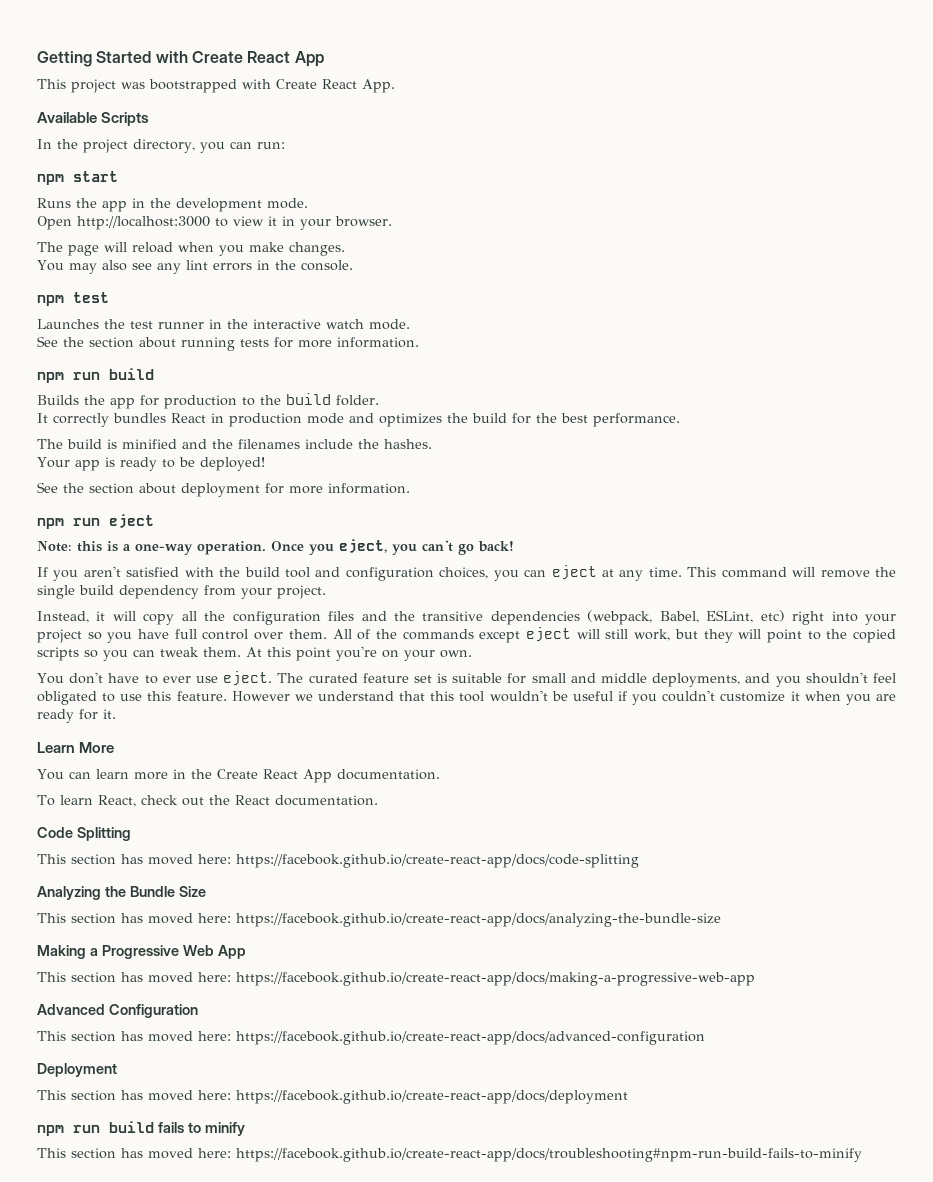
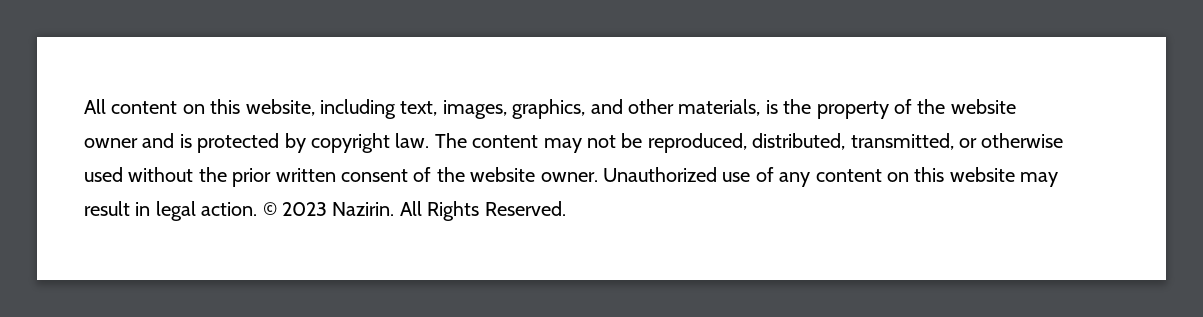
- Getting Started with Create React App
- This project was bootstrapped with Create React App.
- Available Scripts
- In the project directory, you can run:
- npm start
- Runs the app in the development mode.
- Open http://localhost:3000 to view it in your browser.
- The page will reload when you make changes.
- You may also see any lint errors in the console.
- npm test
- Launches the test runner in the interactive watch mode.
- See the section about running tests for more information.
- npm run build
- Builds the app for production to the build folder.
- It correctly bundles React in production mode and optimizes the build for the best performance.
- The build is minified and the filenames include the hashes.
- Your app is ready to be deployed!
- See the section about deployment for more information.
- npm run eject
- Note: this is a one-way operation. Once you eject, you can't go back!
- If you aren't satisfied with the build tool and configuration choices, you can eject at any time. This command will remove the single build dependency from your project.
- Instead, it will copy all the configuration files and the transitive dependencies (webpack, Babel, ESLint, etc) right into your project so you have full control over them. All of the commands except eject will still work, but they will point to the copied scripts so you can tweak them. At this point you're on your own.
- You don't have to ever use eject. The curated feature set is suitable for small and middle deployments, and you shouldn't feel obligated to use this feature. However we understand that this tool wouldn't be useful if you couldn't customize it when you are ready for it.
- Learn More
- You can learn more in the Create React App documentation.
- To learn React, check out the React documentation.
- Code Splitting
- This section has moved here: https://facebook.github.io/create-react-app/docs/code-splitting
- Analyzing the Bundle Size
- This section has moved here: https://facebook.github.io/create-react-app/docs/analyzing-the-bundle-size
- Making a Progressive Web App
- This section has moved here: https://facebook.github.io/create-react-app/docs/making-a-progressive-web-app
- Advanced Configuration
- This section has moved here: https://facebook.github.io/create-react-app/docs/advanced-configuration
- Deployment
- This section has moved here: https://facebook.github.io/create-react-app/docs/deployment
- npm run build fails to minify
- This section has moved here: https://facebook.github.io/create-react-app/docs/troubleshooting#npm-run-build-fails-to-minify
+ All content on this website, including text, images, graphics, and other materials, is the property of the website owner and is protected by copyright law. The content may not be reproduced, distributed, transmitted, or otherwise used without the prior written consent of the website owner. Unauthorized use of any content on this website may result in legal action. © 2023 Nazirin. All Rights Reserved.

